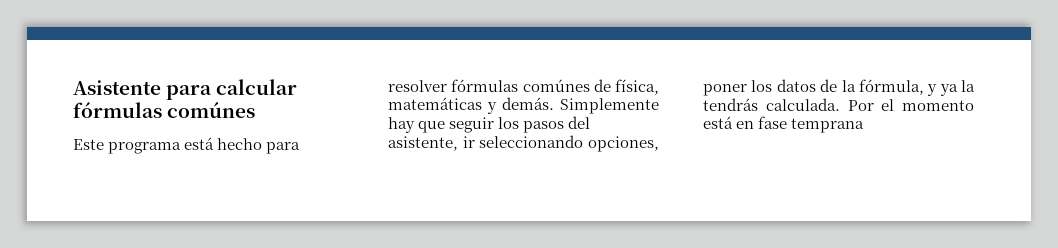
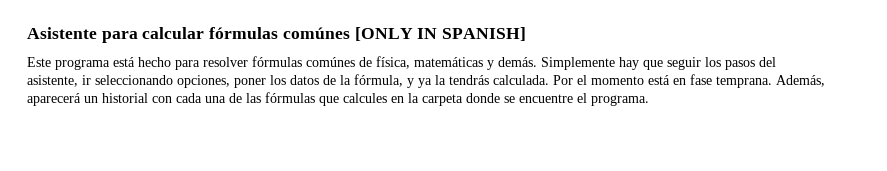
- Asistente para calcular fórmulas comúnes
+ Asistente para calcular fórmulas comúnes [ONLY IN SPANISH]
- Por el momento está en fase temprana
+ Por el momento está en fase temprana. Además, aparecerá un historial con cada una de las fórmulas que calcules en la carpeta donde se encuentre el programa.

